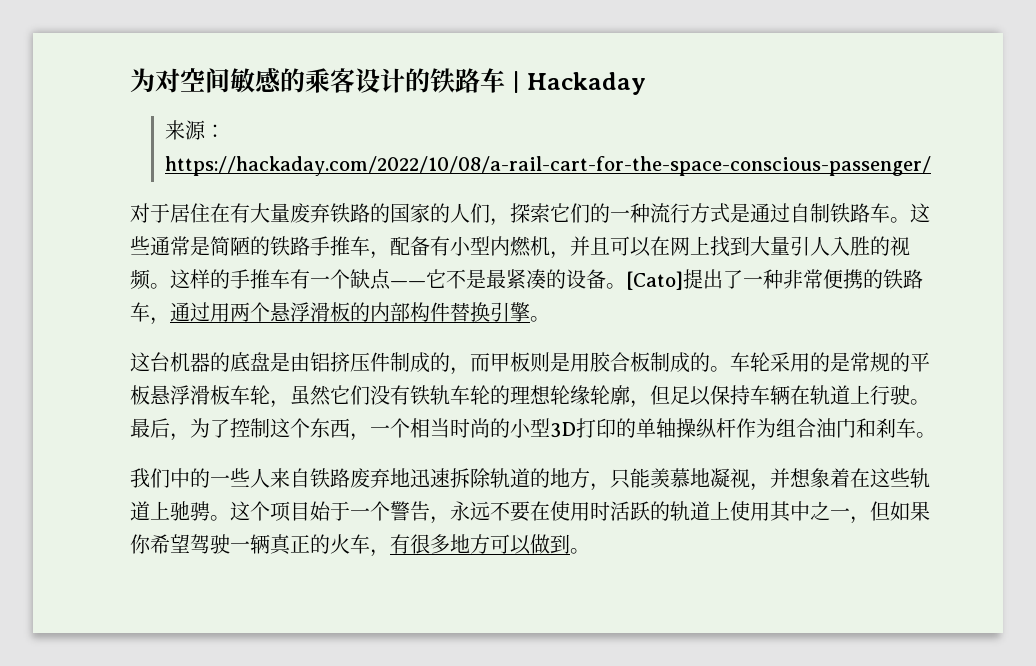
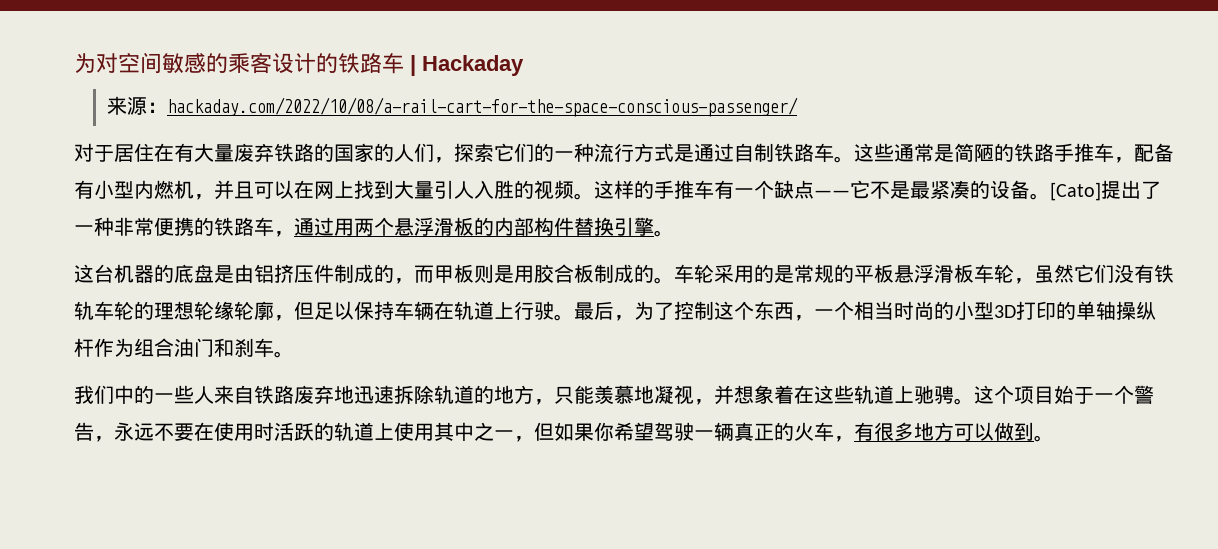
- 来源：https://hackaday.com/2022/10/08/a-rail-cart-for-the-space-conscious-passenger/
+ 来源：hackaday.com/2022/10/08/a-rail-cart-for-the-space-conscious-passenger/

